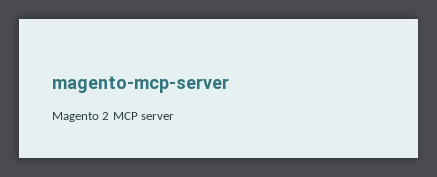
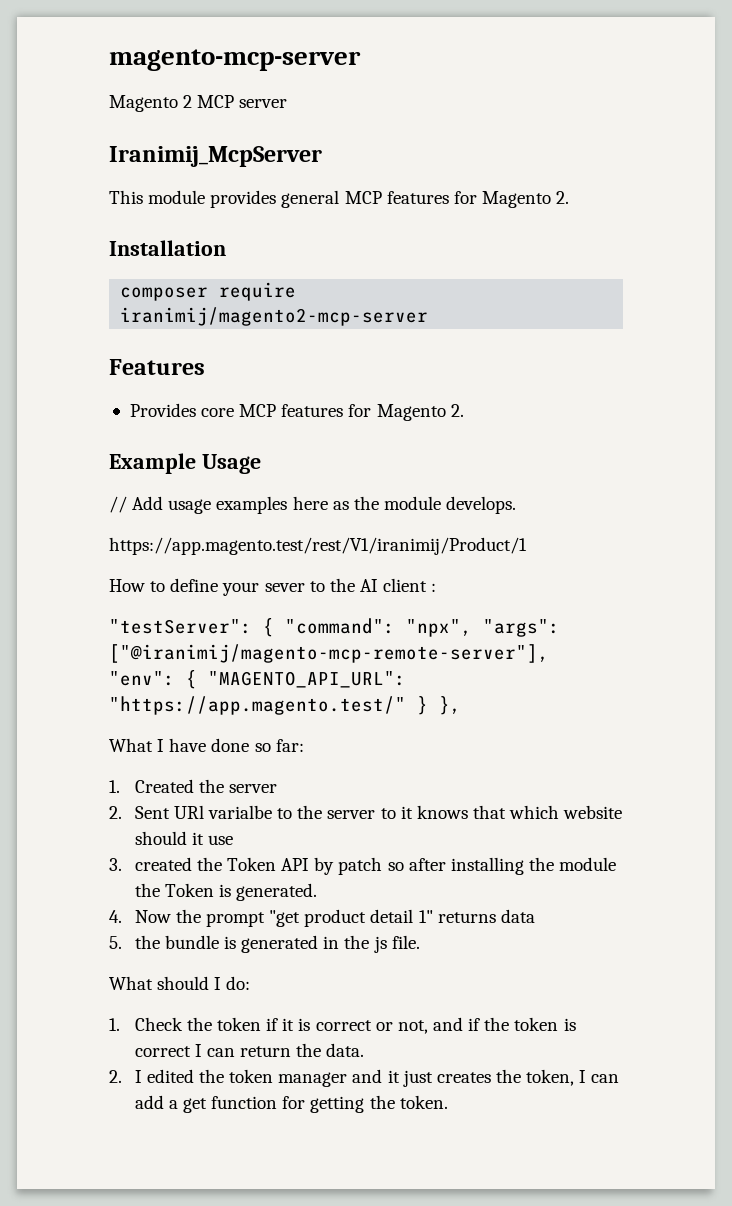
+ Iranimij_McpServer
+ This module provides general MCP features for Magento 2.
+ Installation
+ composer require iranimij/magento2-mcp-server
+ Features
+ Provides core MCP features for Magento 2.
+ Example Usage
+ // Add usage examples here as the module develops.
+ https://app.magento.test/rest/V1/iranimij/Product/1
+ How to define your sever to the AI client :
+ "testServer": { "command": "npx", "args": ["@iranimij/magento-mcp-remote-server"], "env": { "MAGENTO_API_URL": "https://app.magento.test/" } },
+ What I have done so far:
+ 1. Created the server
+ 2. Sent URl varialbe to the server to it knows that which website should it use
+ 3. created the Token API by patch so after installing the module the Token is generated.
+ 4. Now the prompt "get product detail 1" returns data
+ 5. the bundle is generated in the js file.
+ What should I do:
+ 1. Check the token if it is correct or not, and if the token is correct I can return the data.
+ 2. I edited the token manager and it just creates the token, I can add a get function for getting the token.

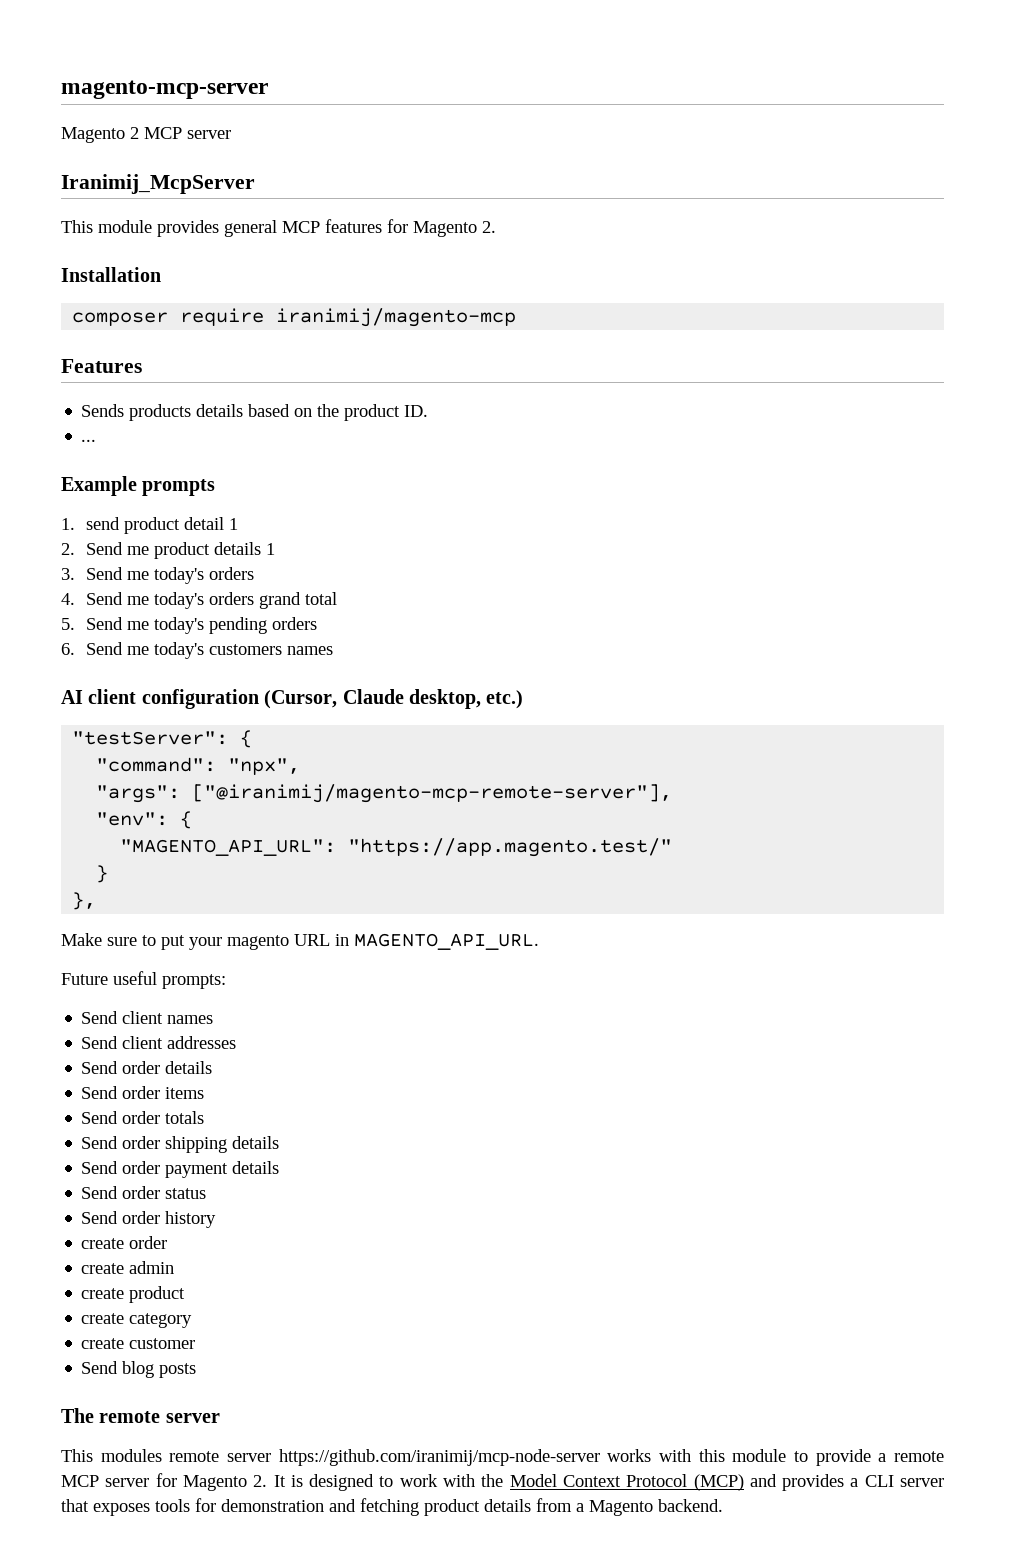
- composer require iranimij/magento2-mcp-server
+ composer require iranimij/magento-mcp
- Provides core MCP features for Magento 2.
- Example Usage
- // Add usage examples here as the module develops.
- https://app.magento.test/rest/V1/iranimij/Product/1
- How to define your sever to the AI client :
- "testServer": { "command": "npx", "args": ["@iranimij/magento-mcp-remote-server"], "env": { "MAGENTO_API_URL": "https://app.magento.test/" } },
- What I have done so far:
- 1. Created the server
- 2. Sent URl varialbe to the server to it knows that which website should it use
- 3. created the Token API by patch so after installing the module the Token is generated.
- 4. Now the prompt "get product detail 1" returns data
- 5. the bundle is generated in the js file.
- What should I do:
- 1. Check the token if it is correct or not, and if the token is correct I can return the data.
- 2. I edited the token manager and it just creates the token, I can add a get function for getting the token.
+ Sends products details based on the product ID.
+ ...
+ Example prompts
+ 1. send product detail 1
+ 2. Send me product details 1
+ 3. Send me today's orders
+ 4. Send me today's orders grand total
+ 5. Send me today's pending orders
+ 6. Send me today's customers names
+ AI client configuration (Cursor, Claude desktop, etc.)
+ "testServer": {
+ "command": "npx",
+ "args": ["@iranimij/magento-mcp-remote-server"],
+ "env": {
+ "MAGENTO_API_URL": "https://app.magento.test/"
+ }
+ },
+ Make sure to put your magento URL in MAGENTO_API_URL.
+ Future useful prompts:
+ Send client names
+ Send client addresses
+ Send order details
+ Send order items
+ Send order totals
+ Send order shipping details
+ Send order payment details
+ Send order status
+ Send order history
+ create order
+ create admin
+ create product
+ create category
+ create customer
+ Send blog posts
+ The remote server
+ This modules remote server https://github.com/iranimij/mcp-node-server works with this module to provide a remote MCP server for Magento 2. It is designed to work with the Model Context Protocol (MCP) and provides a CLI server that exposes tools for demonstration and fetching product details from a Magento backend.

